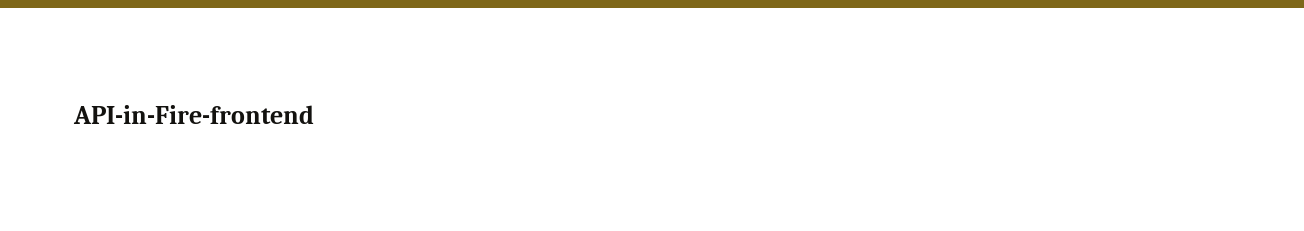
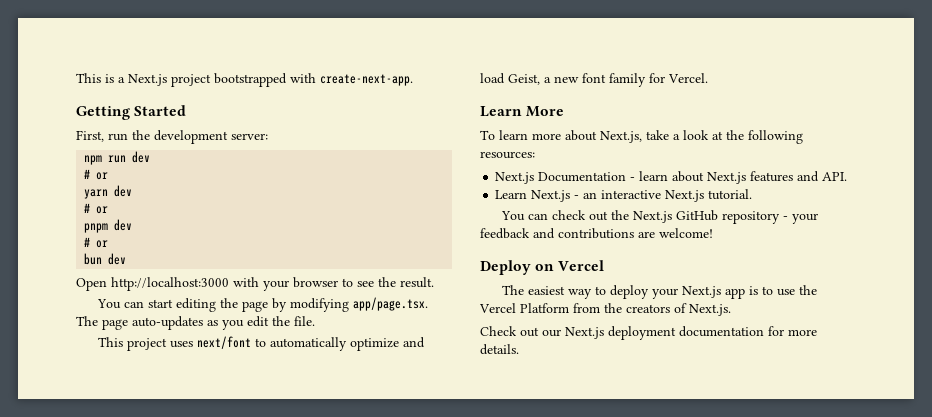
- API-in-Fire-frontend
+ This is a Next.js project bootstrapped with create-next-app.
+ Getting Started
+ First, run the development server:
+ npm run dev
+ # or
+ yarn dev
+ # or
+ pnpm dev
+ # or
+ bun dev
+ Open http://localhost:3000 with your browser to see the result.
+ You can start editing the page by modifying app/page.tsx. The page auto-updates as you edit the file.
+ This project uses next/font to automatically optimize and load Geist, a new font family for Vercel.
+ Learn More
+ To learn more about Next.js, take a look at the following resources:
+ Next.js Documentation - learn about Next.js features and API.
+ Learn Next.js - an interactive Next.js tutorial.
+ You can check out the Next.js GitHub repository - your feedback and contributions are welcome!
+ Deploy on Vercel
+ The easiest way to deploy your Next.js app is to use the Vercel Platform from the creators of Next.js.
+ Check out our Next.js deployment documentation for more details.

